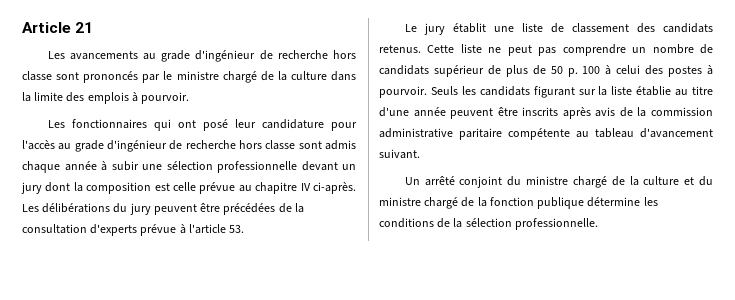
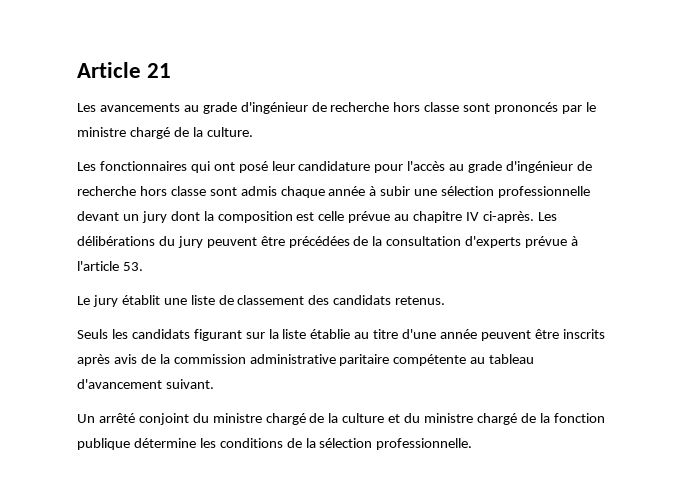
- Les avancements au grade d'ingénieur de recherche hors classe sont prononcés par le ministre chargé de la culture dans la limite des emplois à pourvoir.
+ Les avancements au grade d'ingénieur de recherche hors classe sont prononcés par le ministre chargé de la culture.
- Le jury établit une liste de classement des candidats retenus. Cette liste ne peut pas comprendre un nombre de candidats supérieur de plus de 50 p. 100 à celui des postes à pourvoir. Seuls les candidats figurant sur la liste établie au titre d'une année peuvent être inscrits après avis de la commission administrative paritaire compétente au tableau d'avancement suivant.
+ Le jury établit une liste de classement des candidats retenus.
+ Seuls les candidats figurant sur la liste établie au titre d'une année peuvent être inscrits après avis de la commission administrative paritaire compétente au tableau d'avancement suivant.

